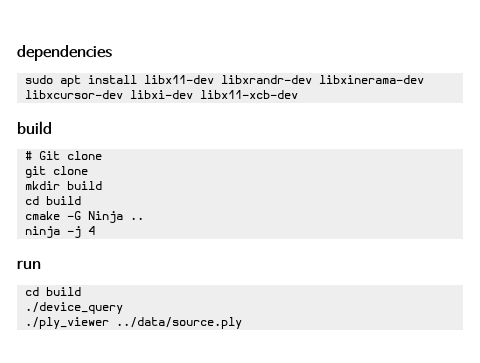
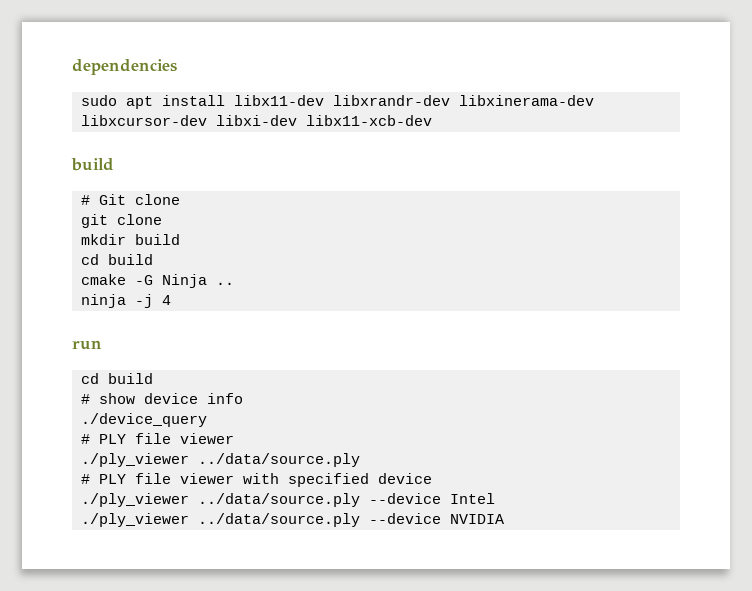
+ # show device info
  ./device_query
+ # PLY file viewer
  ./ply_viewer ../data/source.ply
+ # PLY file viewer with specified device
+ ./ply_viewer ../data/source.ply --device Intel
+ ./ply_viewer ../data/source.ply --device NVIDIA

